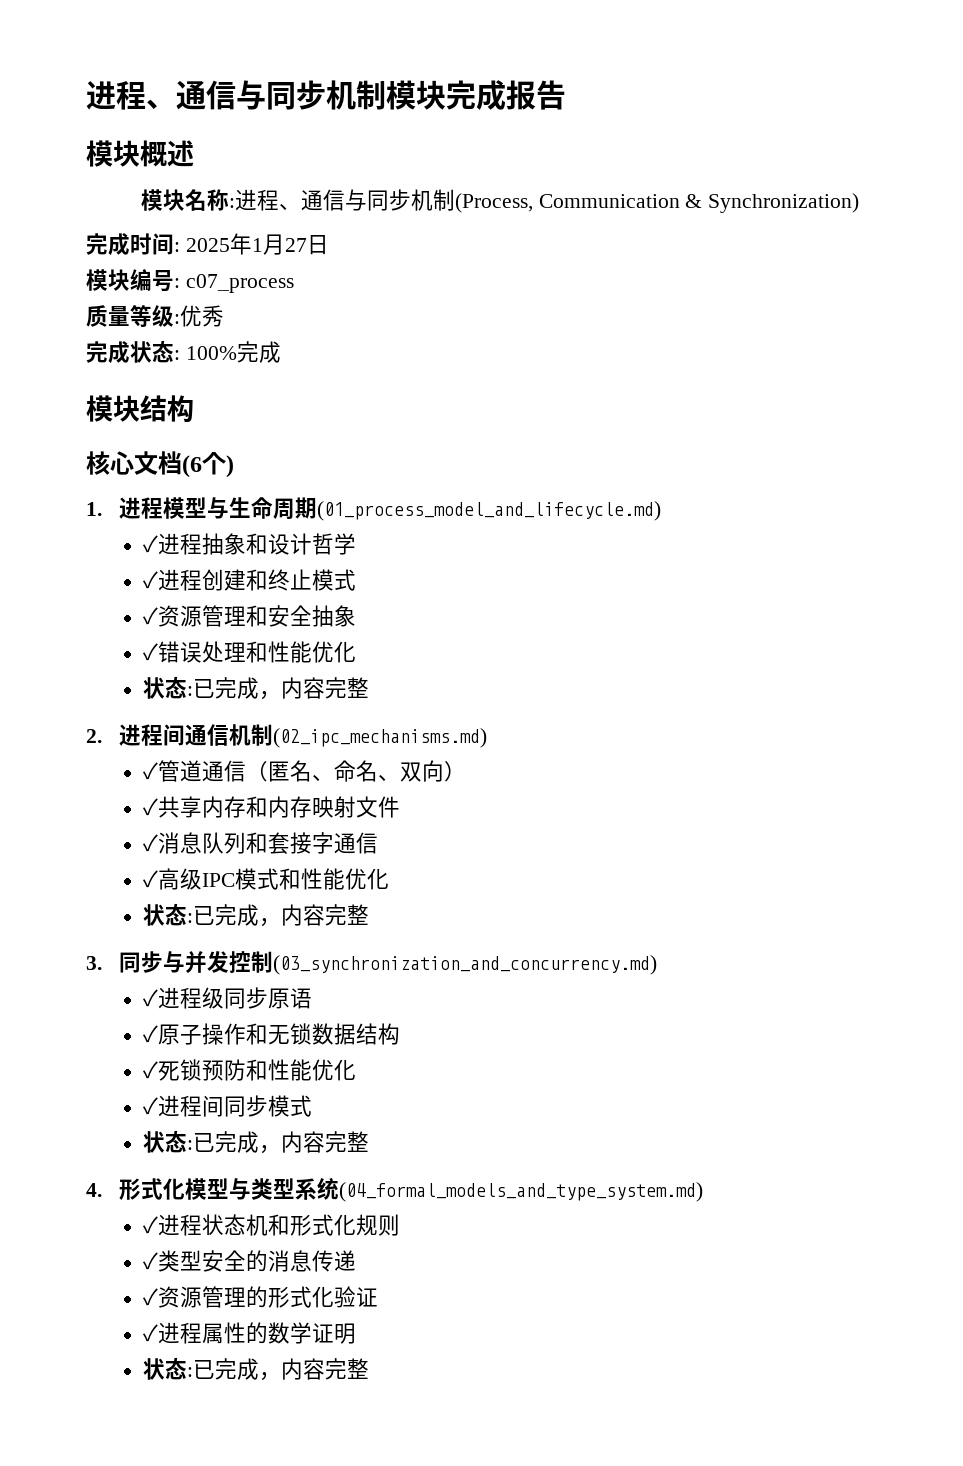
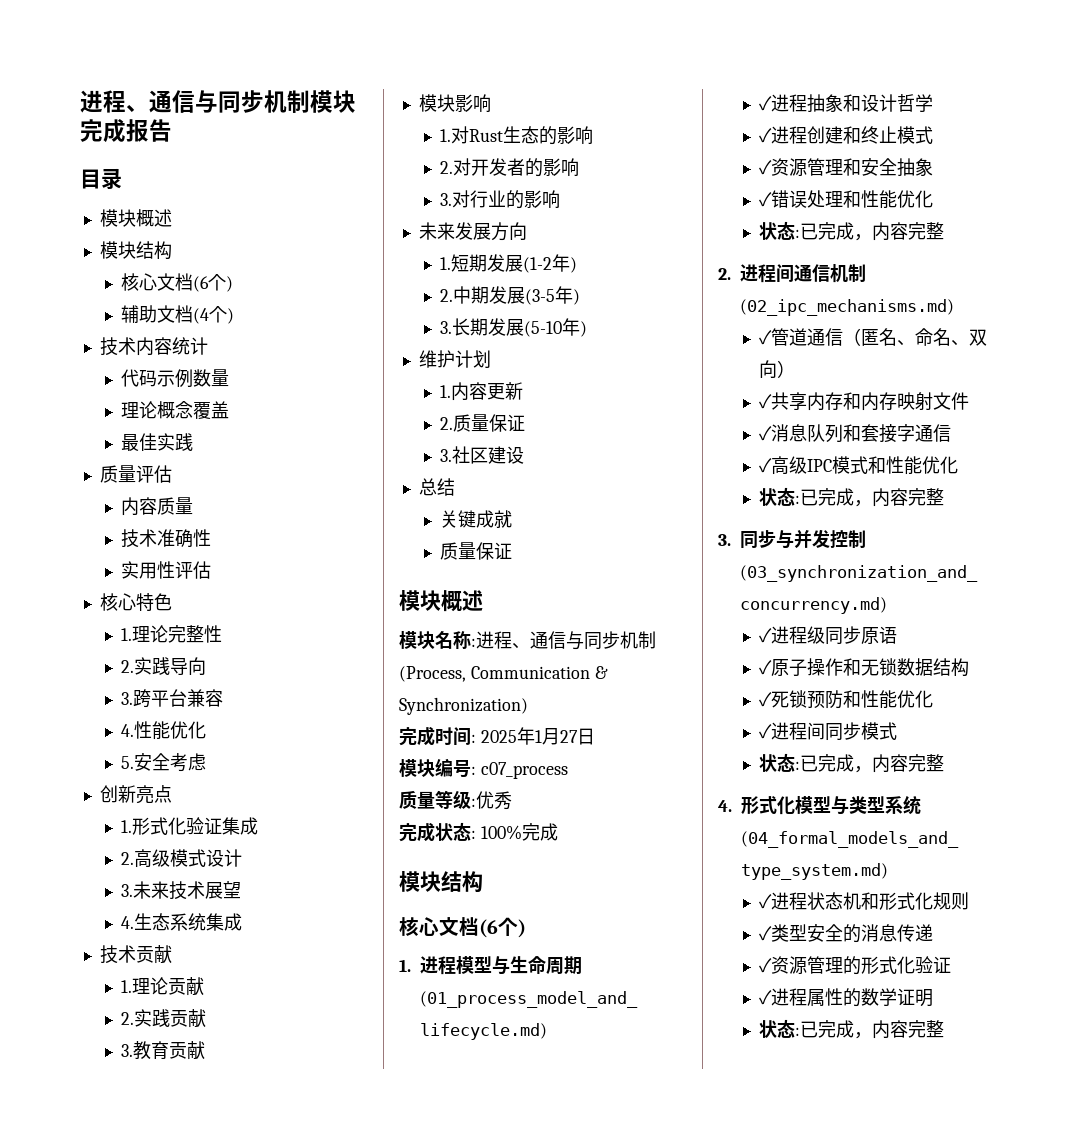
+ 目录
+ 模块概述
+ 模块结构
+ 核心文档(6个)
+ 辅助文档(4个)
+ 技术内容统计
+ 代码示例数量
+ 理论概念覆盖
+ 最佳实践
+ 质量评估
+ 内容质量
+ 技术准确性
+ 实用性评估
+ 核心特色
+ 1.理论完整性
+ 2.实践导向
+ 3.跨平台兼容
+ 4.性能优化
+ 5.安全考虑
+ 创新亮点
+ 1.形式化验证集成
+ 2.高级模式设计
+ 3.未来技术展望
+ 4.生态系统集成
+ 技术贡献
+ 1.理论贡献
+ 2.实践贡献
+ 3.教育贡献
+ 模块影响
+ 1.对Rust生态的影响
+ 2.对开发者的影响
+ 3.对行业的影响
+ 未来发展方向
+ 1.短期发展(1-2年)
+ 2.中期发展(3-5年)
+ 3.长期发展(5-10年)
+ 维护计划
+ 1.内容更新
+ 2.质量保证
+ 3.社区建设
+ 总结
+ 关键成就
+ 质量保证

